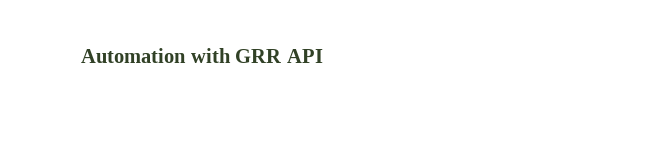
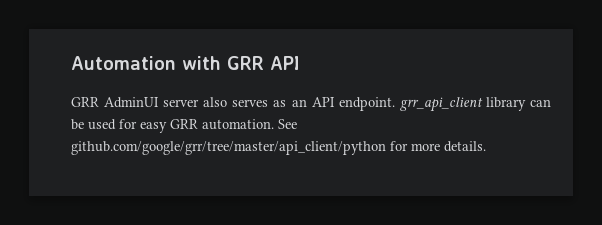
+ GRR AdminUI server also serves as an API endpoint. grr_api_client library can be used for easy GRR automation. See github.com/google/grr/tree/master/api_client/python for more details.

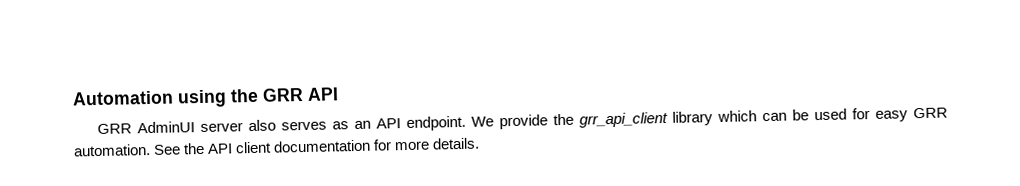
- Automation with GRR API
+ Automation using the GRR API
- GRR AdminUI server also serves as an API endpoint. grr_api_client library can be used for easy GRR automation.
+ GRR AdminUI server also serves as an API endpoint. We provide the grr_api_client library which can be used for easy GRR automation.
- See github.com/google/grr/tree/master/api_client/python for more details.
+ See the API client documentation for more details.

